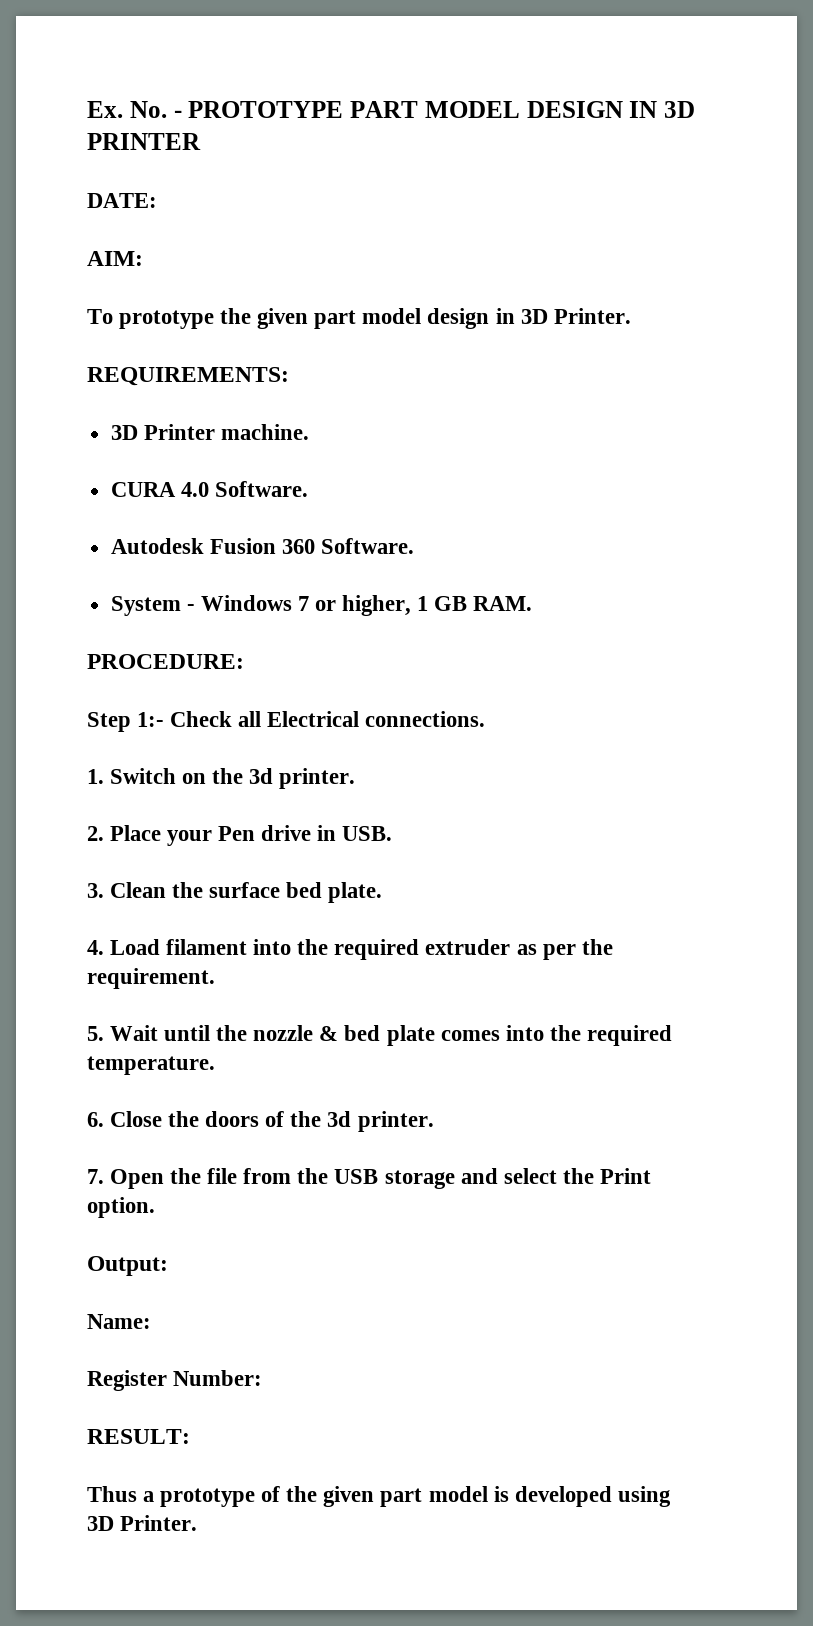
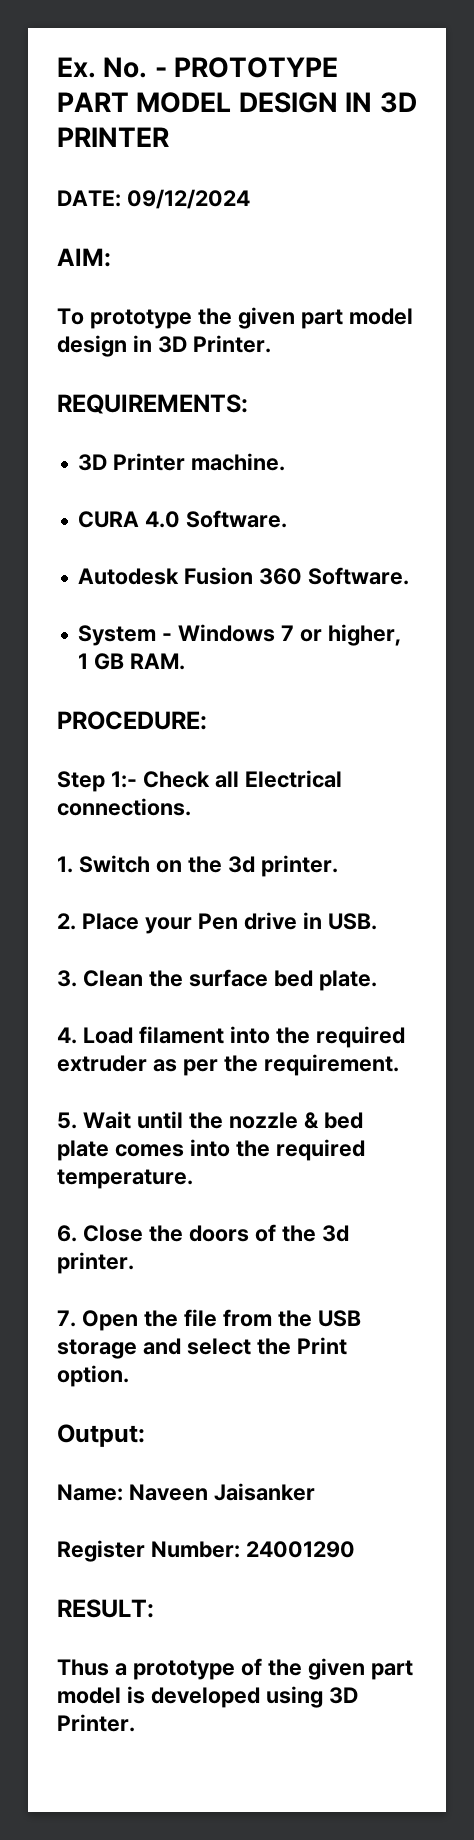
- DATE:
+ DATE: 09/12/2024
- Name:
+ Name: Naveen Jaisanker
- Register Number:
+ Register Number: 24001290

